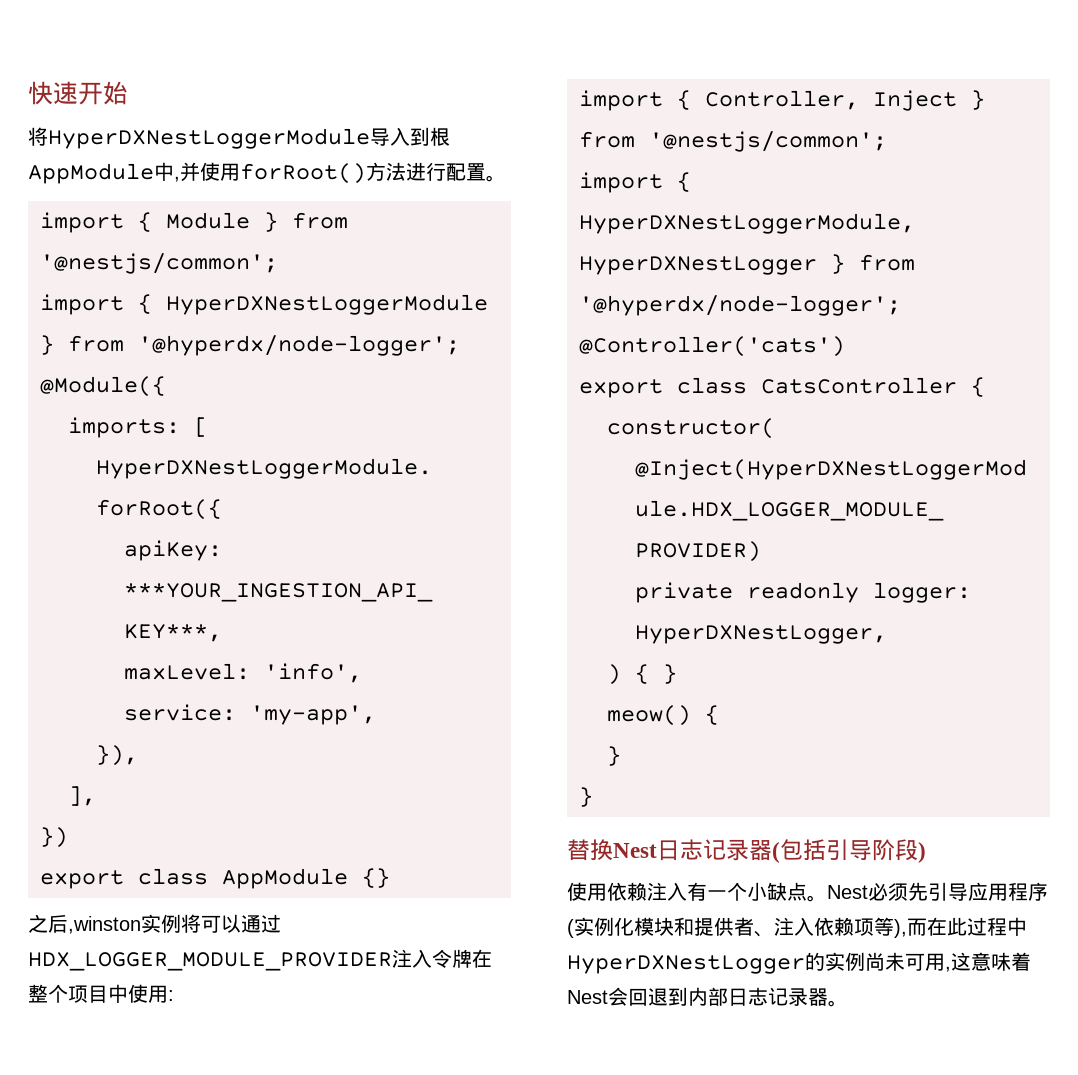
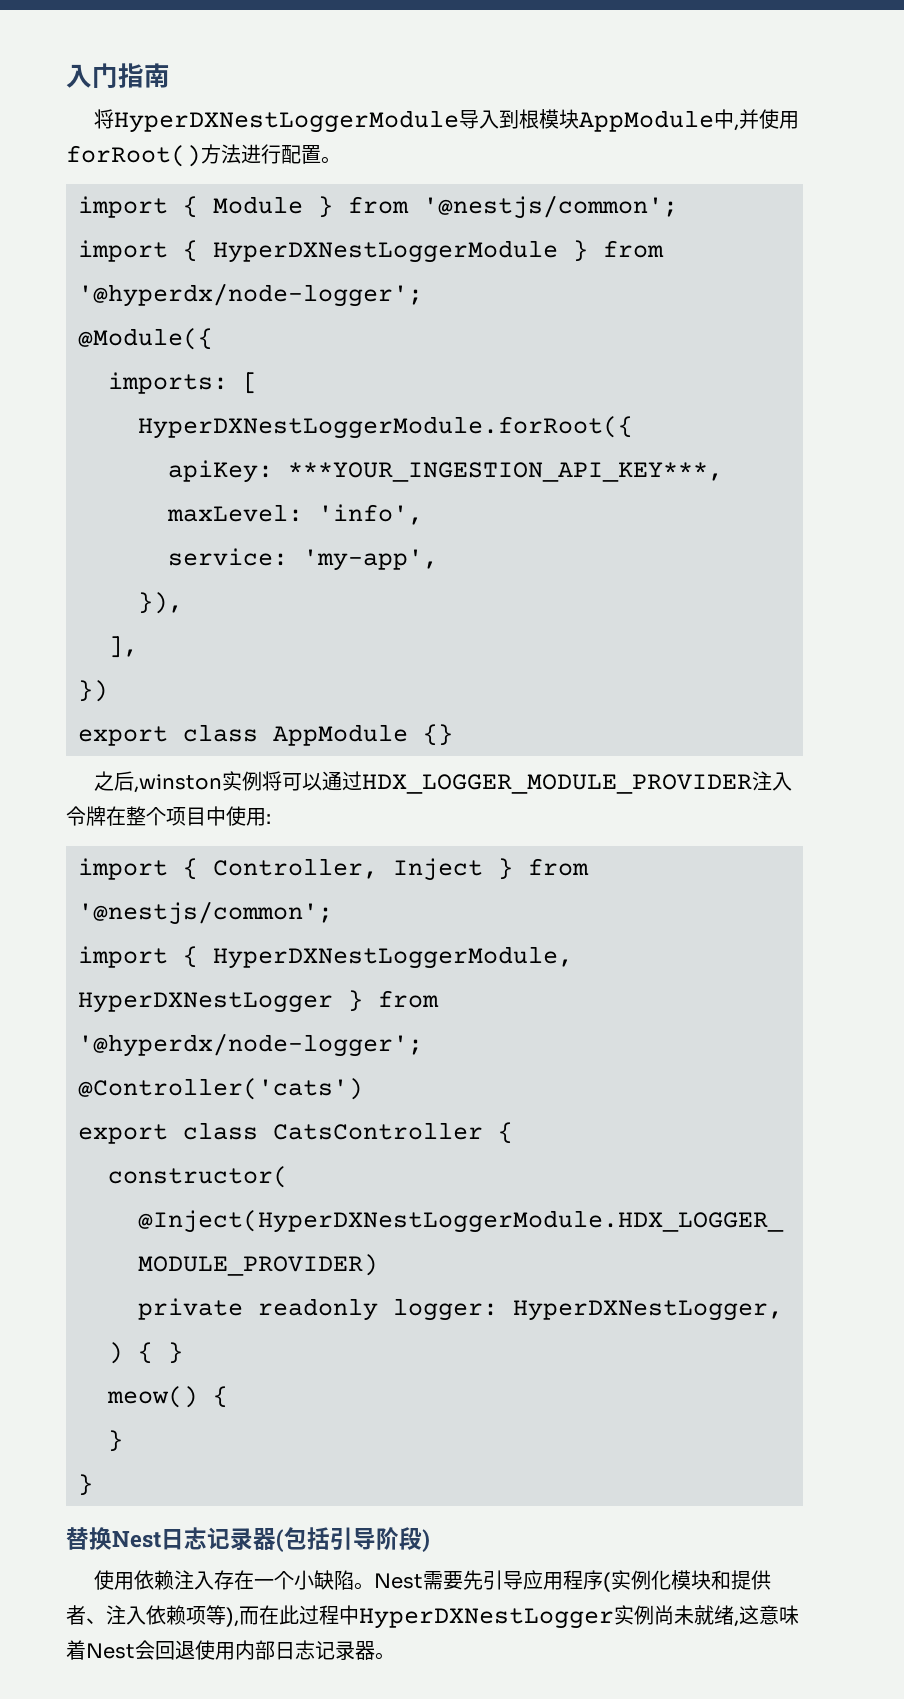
- 快速开始
+ 入门指南
- 将HyperDXNestLoggerModule导入到根AppModule中,并使用forRoot()方法进行配置。
+ 将HyperDXNestLoggerModule导入到根模块AppModule中,并使用forRoot()方法进行配置。
- 使用依赖注入有一个小缺点。Nest必须先引导应用程序(实例化模块和提供者、注入依赖项等),而在此过程中HyperDXNestLogger的实例尚未可用,这意味着Nest会回退到内部日志记录器。
+ 使用依赖注入存在一个小缺陷。Nest需要先引导应用程序(实例化模块和提供者、注入依赖项等),而在此过程中HyperDXNestLogger实例尚未就绪,这意味着Nest会回退使用内部日志记录器。

